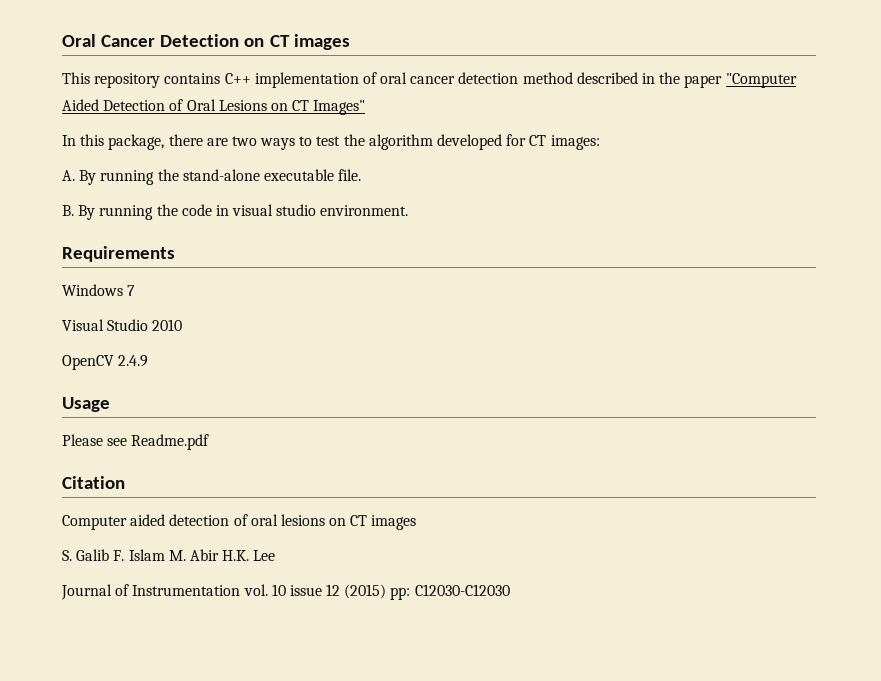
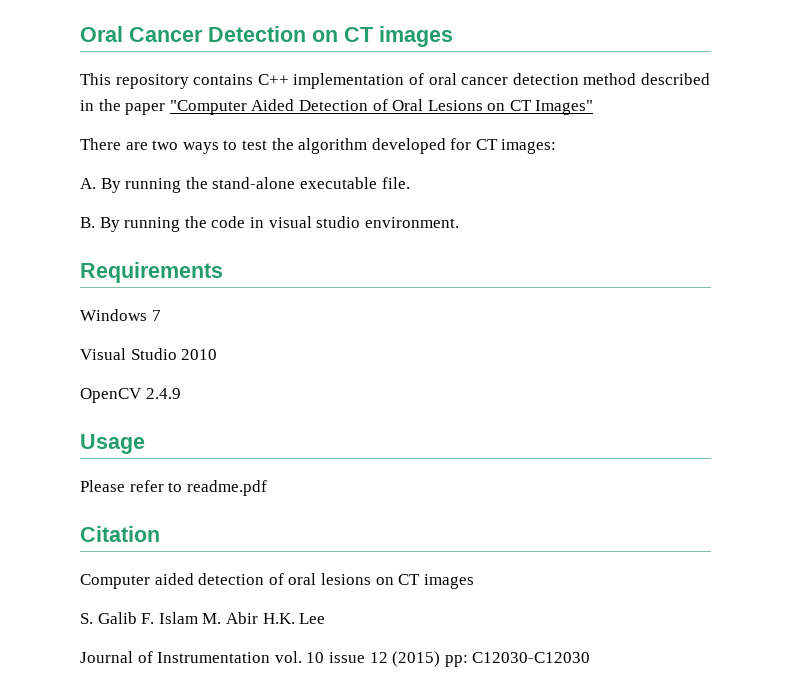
- In this package, there are two ways to test the algorithm developed for CT images:
+ There are two ways to test the algorithm developed for CT images:
- Please see Readme.pdf
+ Please refer to readme.pdf

